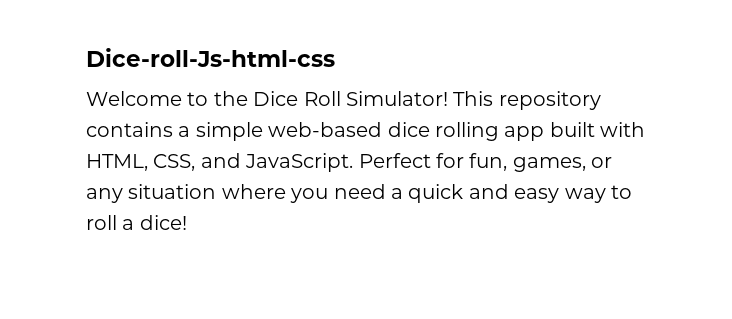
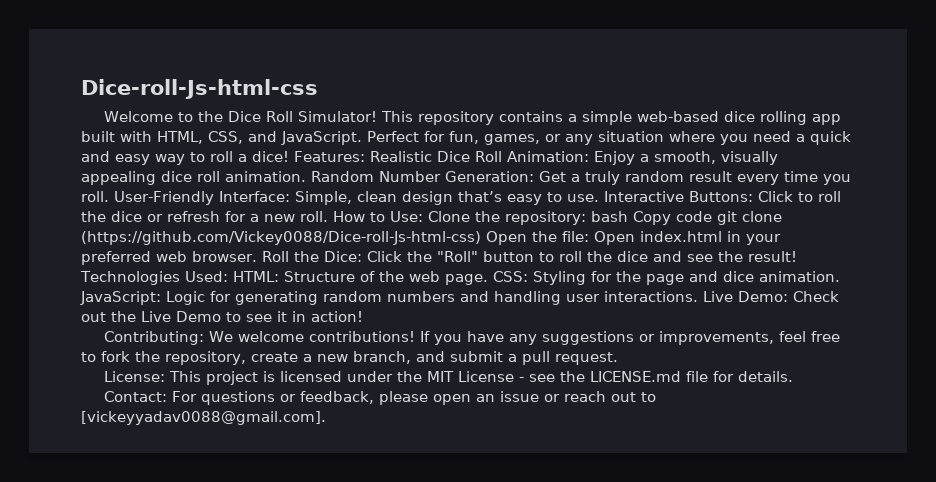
+ Features: Realistic Dice Roll Animation: Enjoy a smooth, visually appealing dice roll animation. Random Number Generation: Get a truly random result every time you roll. User-Friendly Interface: Simple, clean design that’s easy to use. Interactive Buttons: Click to roll the dice or refresh for a new roll. How to Use: Clone the repository: bash Copy code git clone (https://github.com/Vickey0088/Dice-roll-Js-html-css) Open the file: Open index.html in your preferred web browser. Roll the Dice: Click the "Roll" button to roll the dice and see the result! Technologies Used: HTML: Structure of the web page. CSS: Styling for the page and dice animation. JavaScript: Logic for generating random numbers and handling user interactions. Live Demo: Check out the Live Demo to see it in action!
+ Contributing: We welcome contributions! If you have any suggestions or improvements, feel free to fork the repository, create a new branch, and submit a pull request.
+ License: This project is licensed under the MIT License - see the LICENSE.md file for details.
+ Contact: For questions or feedback, please open an issue or reach out to [vickeyyadav0088@gmail.com].

